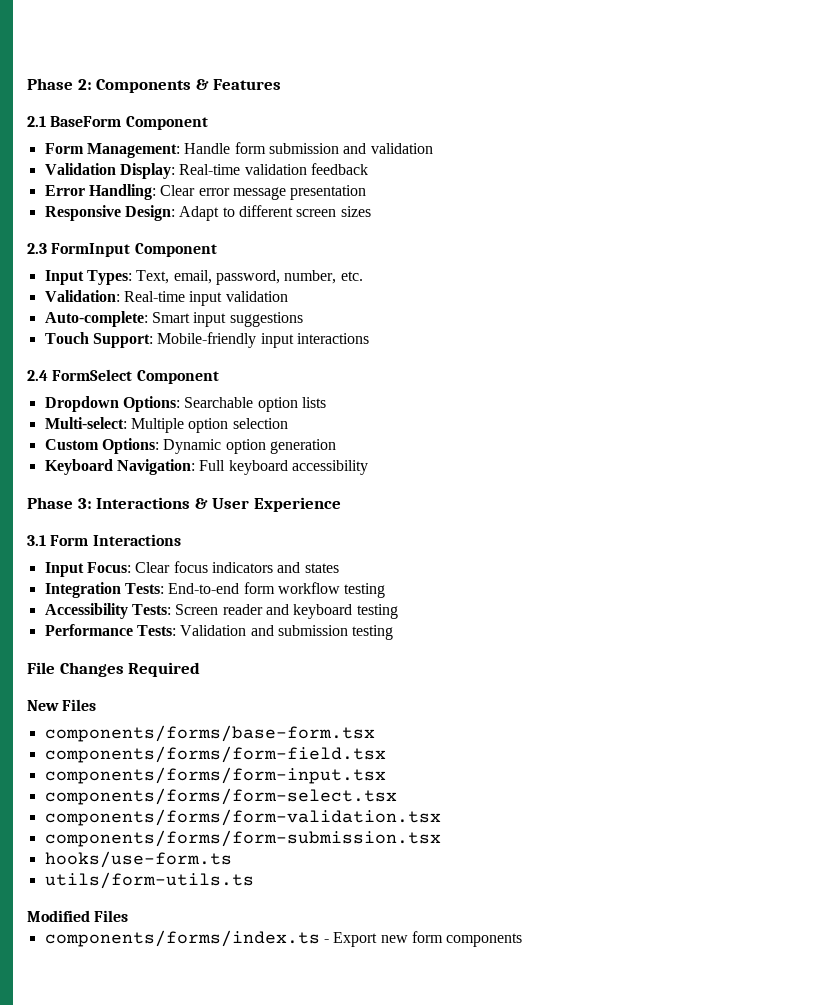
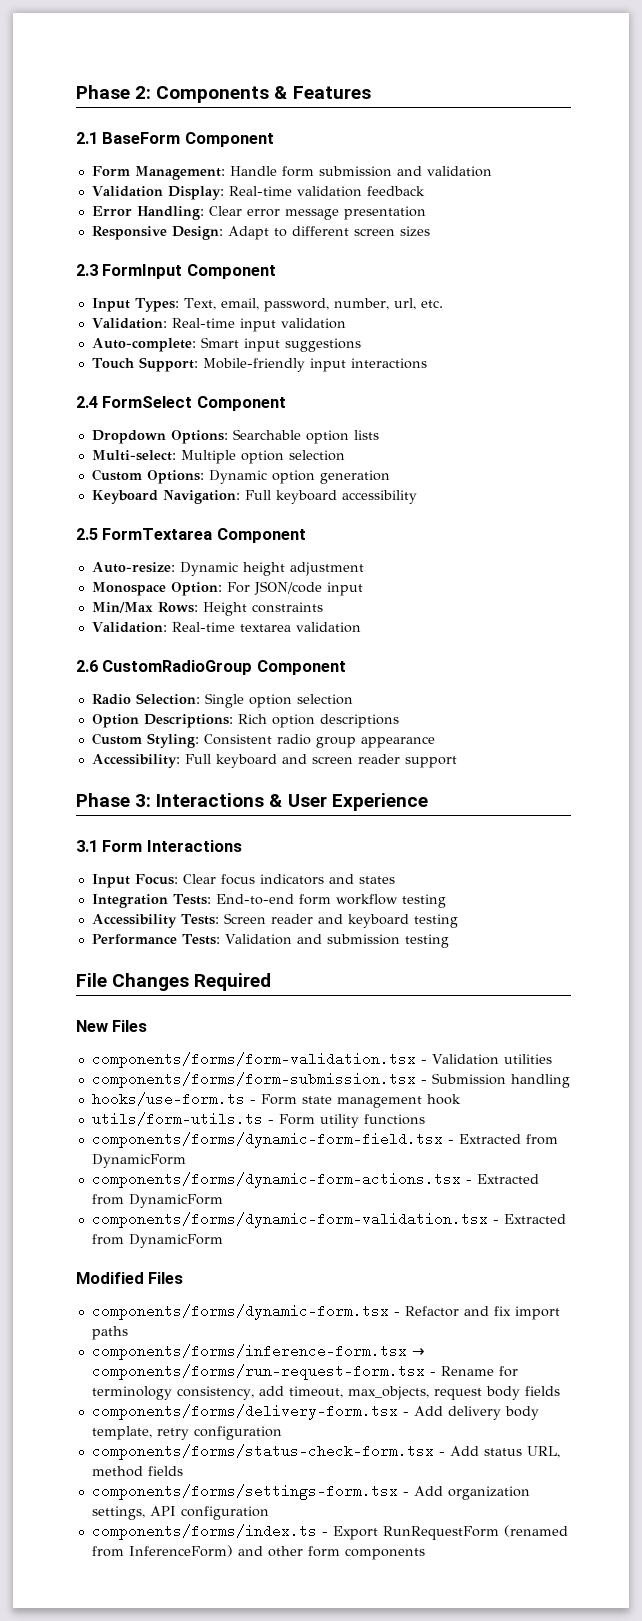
- Input Types: Text, email, password, number, etc.
+ Input Types: Text, email, password, number, url, etc.
+ 2.5 FormTextarea Component
+ Auto-resize: Dynamic height adjustment
+ Monospace Option: For JSON/code input
+ Min/Max Rows: Height constraints
+ Validation: Real-time textarea validation
+ 2.6 CustomRadioGroup Component
+ Radio Selection: Single option selection
+ Option Descriptions: Rich option descriptions
+ Custom Styling: Consistent radio group appearance
+ Accessibility: Full keyboard and screen reader support
- components/forms/base-form.tsx
- components/forms/form-field.tsx
- components/forms/form-input.tsx
- components/forms/form-select.tsx
- components/forms/form-validation.tsx
- components/forms/form-submission.tsx
- hooks/use-form.ts
- utils/form-utils.ts
+ components/forms/form-validation.tsx - Validation utilities
+ components/forms/form-submission.tsx - Submission handling
+ hooks/use-form.ts - Form state management hook
+ utils/form-utils.ts - Form utility functions
+ components/forms/dynamic-form-field.tsx - Extracted from DynamicForm
+ components/forms/dynamic-form-actions.tsx - Extracted from DynamicForm
+ components/forms/dynamic-form-validation.tsx - Extracted from DynamicForm
  Modified Files
- components/forms/index.ts - Export new form components
+ components/forms/dynamic-form.tsx - Refactor and fix import paths
+ components/forms/inference-form.tsx → components/forms/run-request-form.tsx - Rename for terminology consistency, add timeout, max_objects, request body fields
+ components/forms/delivery-form.tsx - Add delivery body template, retry configuration
+ components/forms/status-check-form.tsx - Add status URL, method fields
+ components/forms/settings-form.tsx - Add organization settings, API configuration
+ components/forms/index.ts - Export RunRequestForm (renamed from InferenceForm) and other form components

